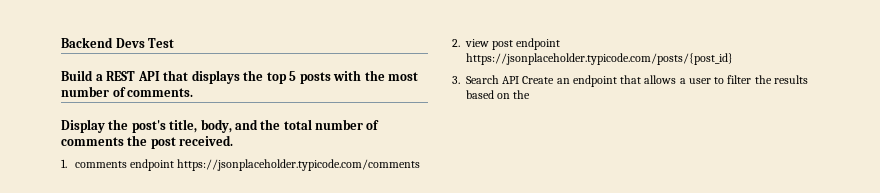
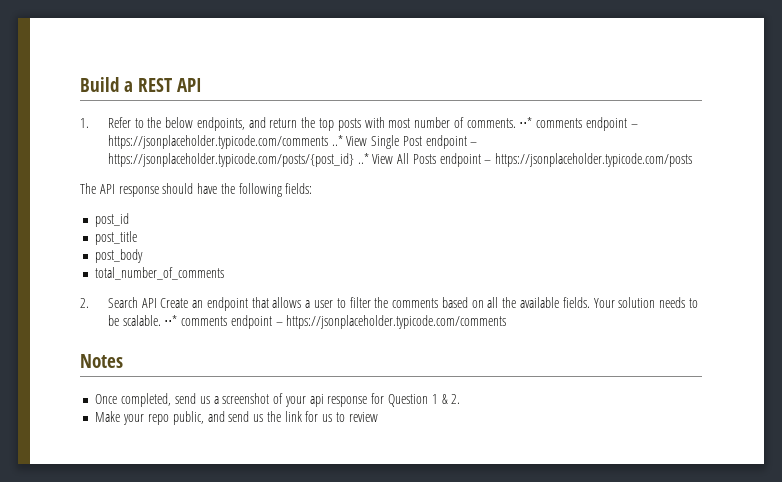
- Backend Devs Test
- Build a REST API that displays the top 5 posts with the most number of comments.
- Display the post's title, body, and the total number of comments the post received.
- 1. comments endpoint https://jsonplaceholder.typicode.com/comments
- 2. view post endpoint https://jsonplaceholder.typicode.com/posts/{post_id}
- 3. Search API Create an endpoint that allows a user to filter the results based on the
+ Build a REST API
+ 1. Refer to the below endpoints, and return the top posts with most number of comments. ⋅⋅* comments endpoint – https://jsonplaceholder.typicode.com/comments ..* View Single Post endpoint – https://jsonplaceholder.typicode.com/posts/{post_id} ..* View All Posts endpoint – https://jsonplaceholder.typicode.com/posts
+ The API response should have the following fields:
+ post_id
+ post_title
+ post_body
+ total_number_of_comments
+ 2. Search API Create an endpoint that allows a user to filter the comments based on all the available fields. Your solution needs to be scalable. ⋅⋅* comments endpoint – https://jsonplaceholder.typicode.com/comments
+ Notes
+ Once completed, send us a screenshot of your api response for Question 1 & 2.
+ Make your repo public, and send us the link for us to review

